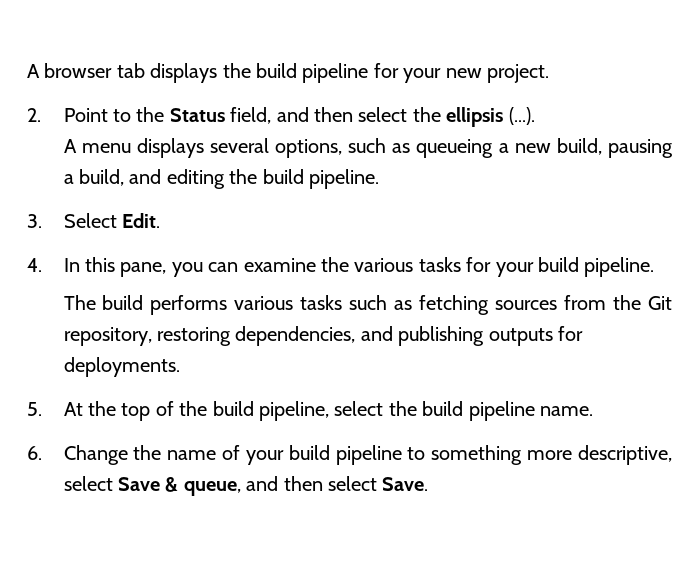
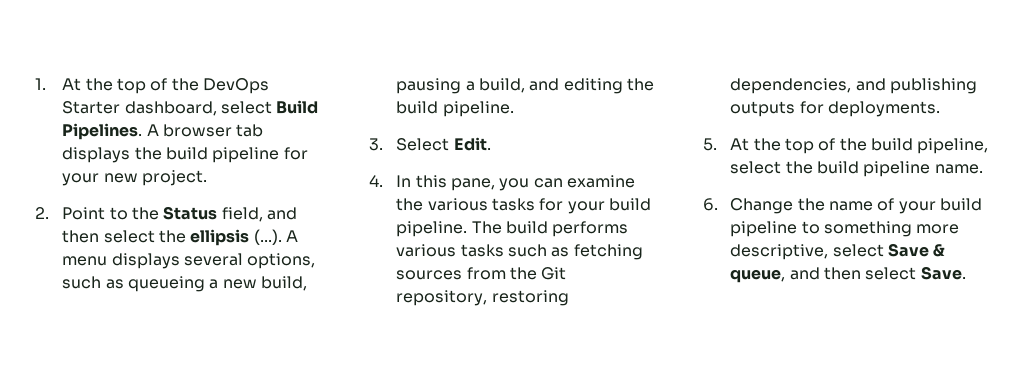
+ 1. At the top of the DevOps Starter dashboard, select Build Pipelines.
- 2. Point to the Status field, and then select the ellipsis (...).
- A menu displays several options, such as queueing a new build, pausing a build, and editing the build pipeline.
+ 2. Point to the Status field, and then select the ellipsis (...). A menu displays several options, such as queueing a new build, pausing a build, and editing the build pipeline.
- 4. In this pane, you can examine the various tasks for your build pipeline.
- The build performs various tasks such as fetching sources from the Git repository, restoring dependencies, and publishing outputs for deployments.
+ 4. In this pane, you can examine the various tasks for your build pipeline. The build performs various tasks such as fetching sources from the Git repository, restoring dependencies, and publishing outputs for deployments.

